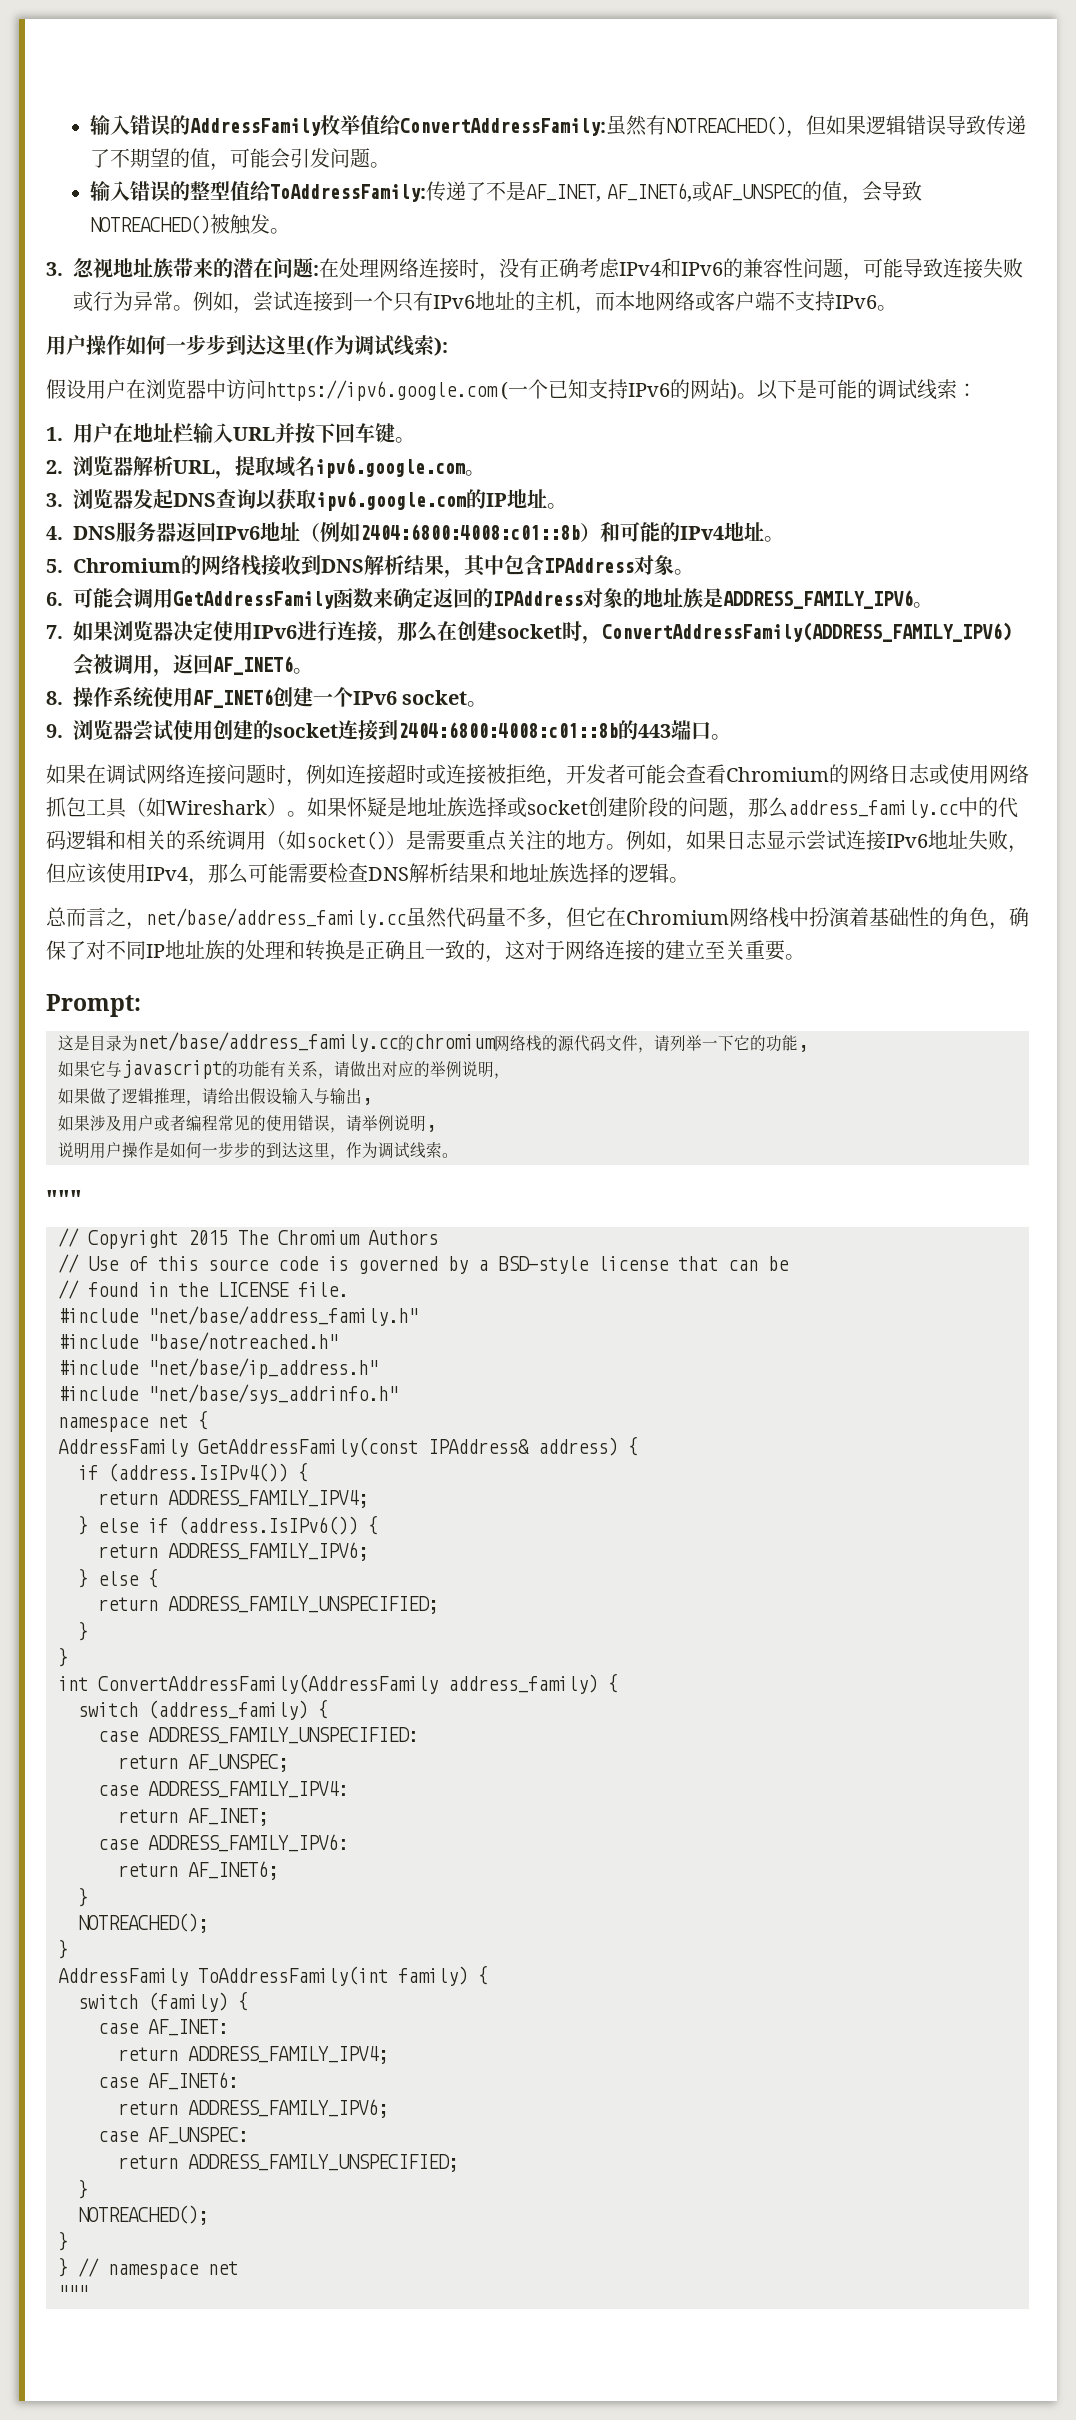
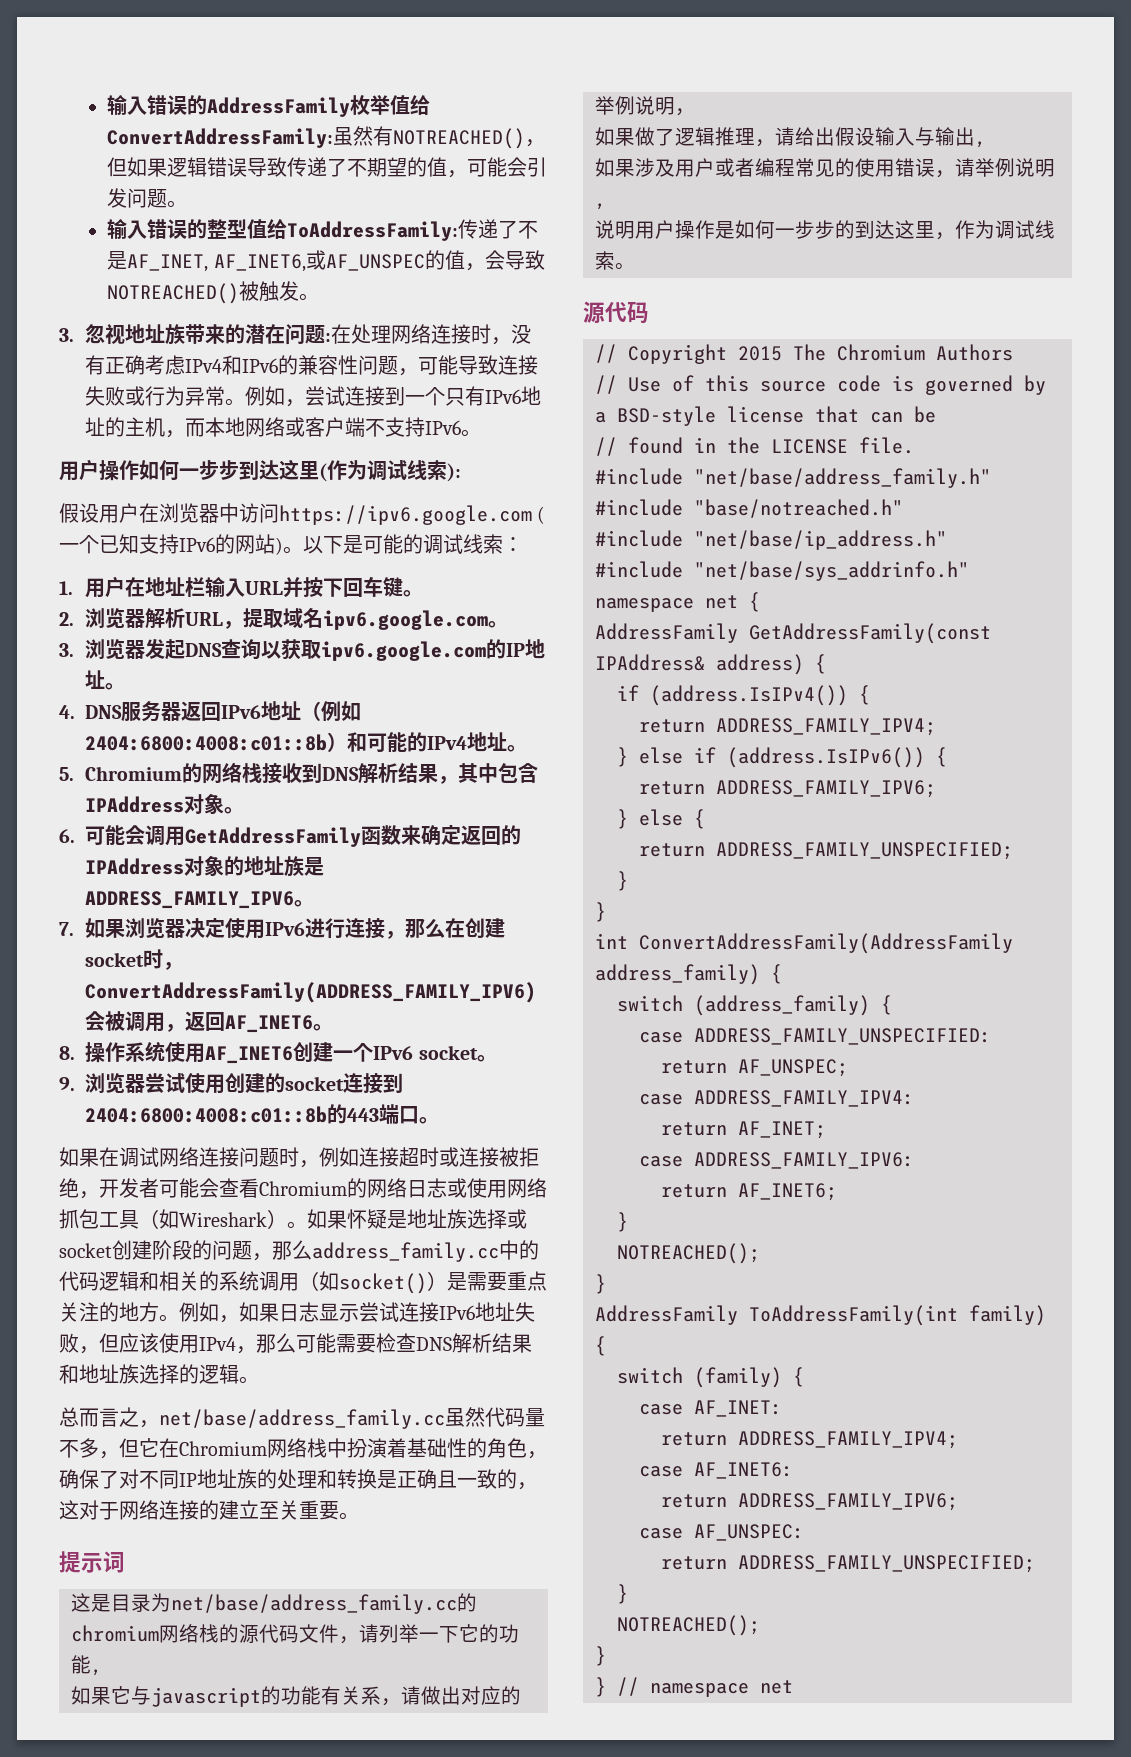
- Prompt:
+ 提示词
  说明用户操作是如何一步步的到达这里，作为调试线索。
- """
+ 源代码
  } // namespace net
- """

